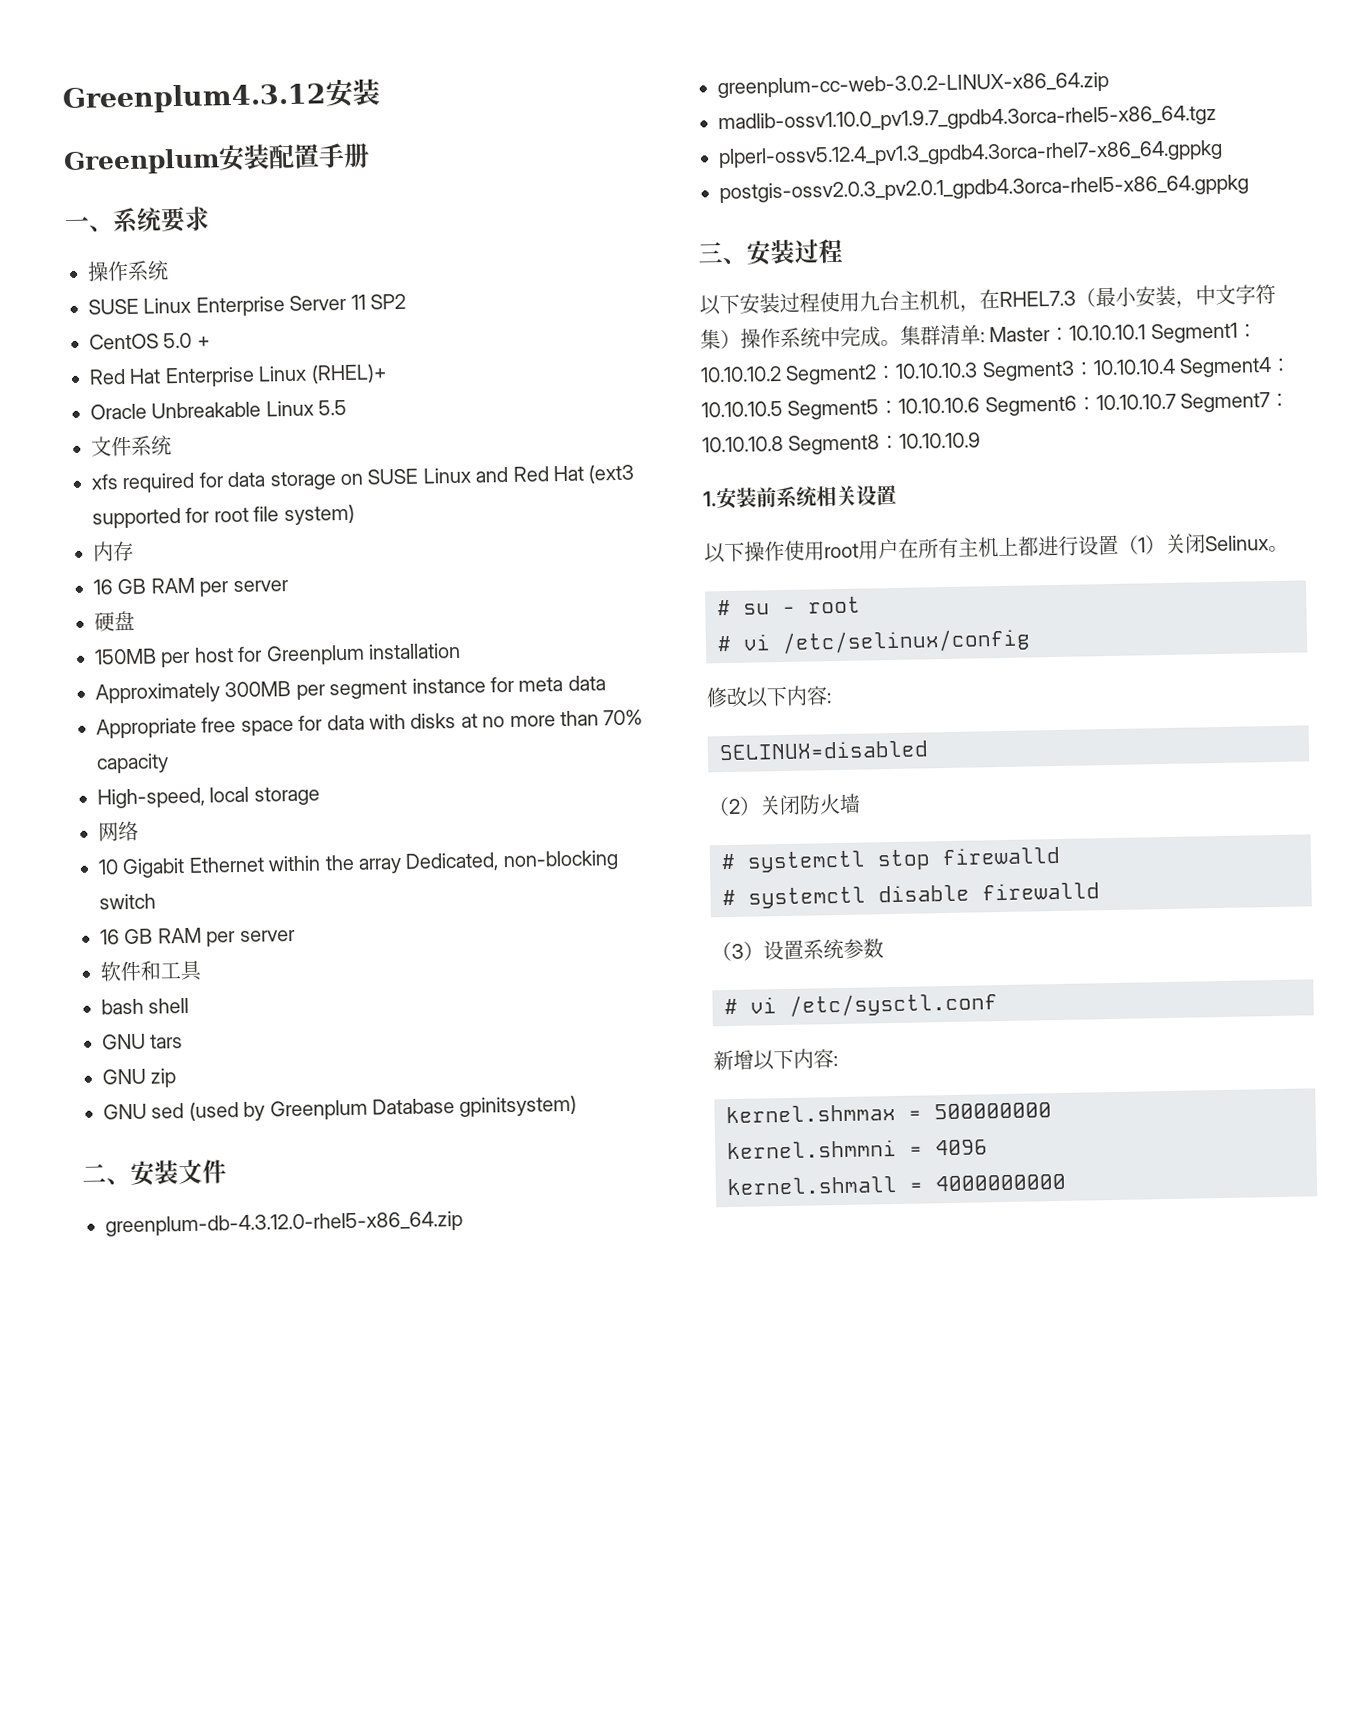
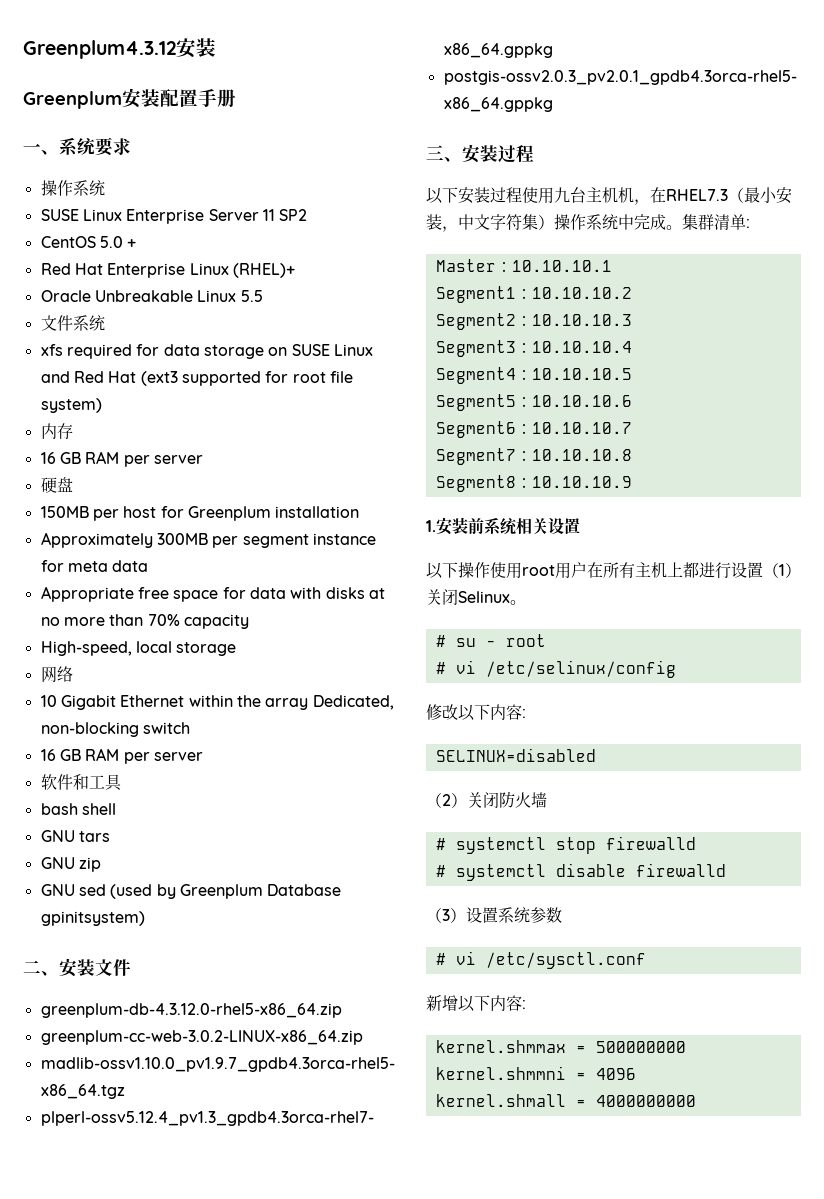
- 集群清单: Master：10.10.10.1 Segment1：10.10.10.2 Segment2：10.10.10.3 Segment3：10.10.10.4 Segment4：10.10.10.5 Segment5：10.10.10.6 Segment6：10.10.10.7 Segment7：10.10.10.8 Segment8：10.10.10.9
+ 集群清单:
+ Master：10.10.10.1
+ Segment1：10.10.10.2
+ Segment2：10.10.10.3
+ Segment3：10.10.10.4
+ Segment4：10.10.10.5
+ Segment5：10.10.10.6
+ Segment6：10.10.10.7
+ Segment7：10.10.10.8
+ Segment8：10.10.10.9

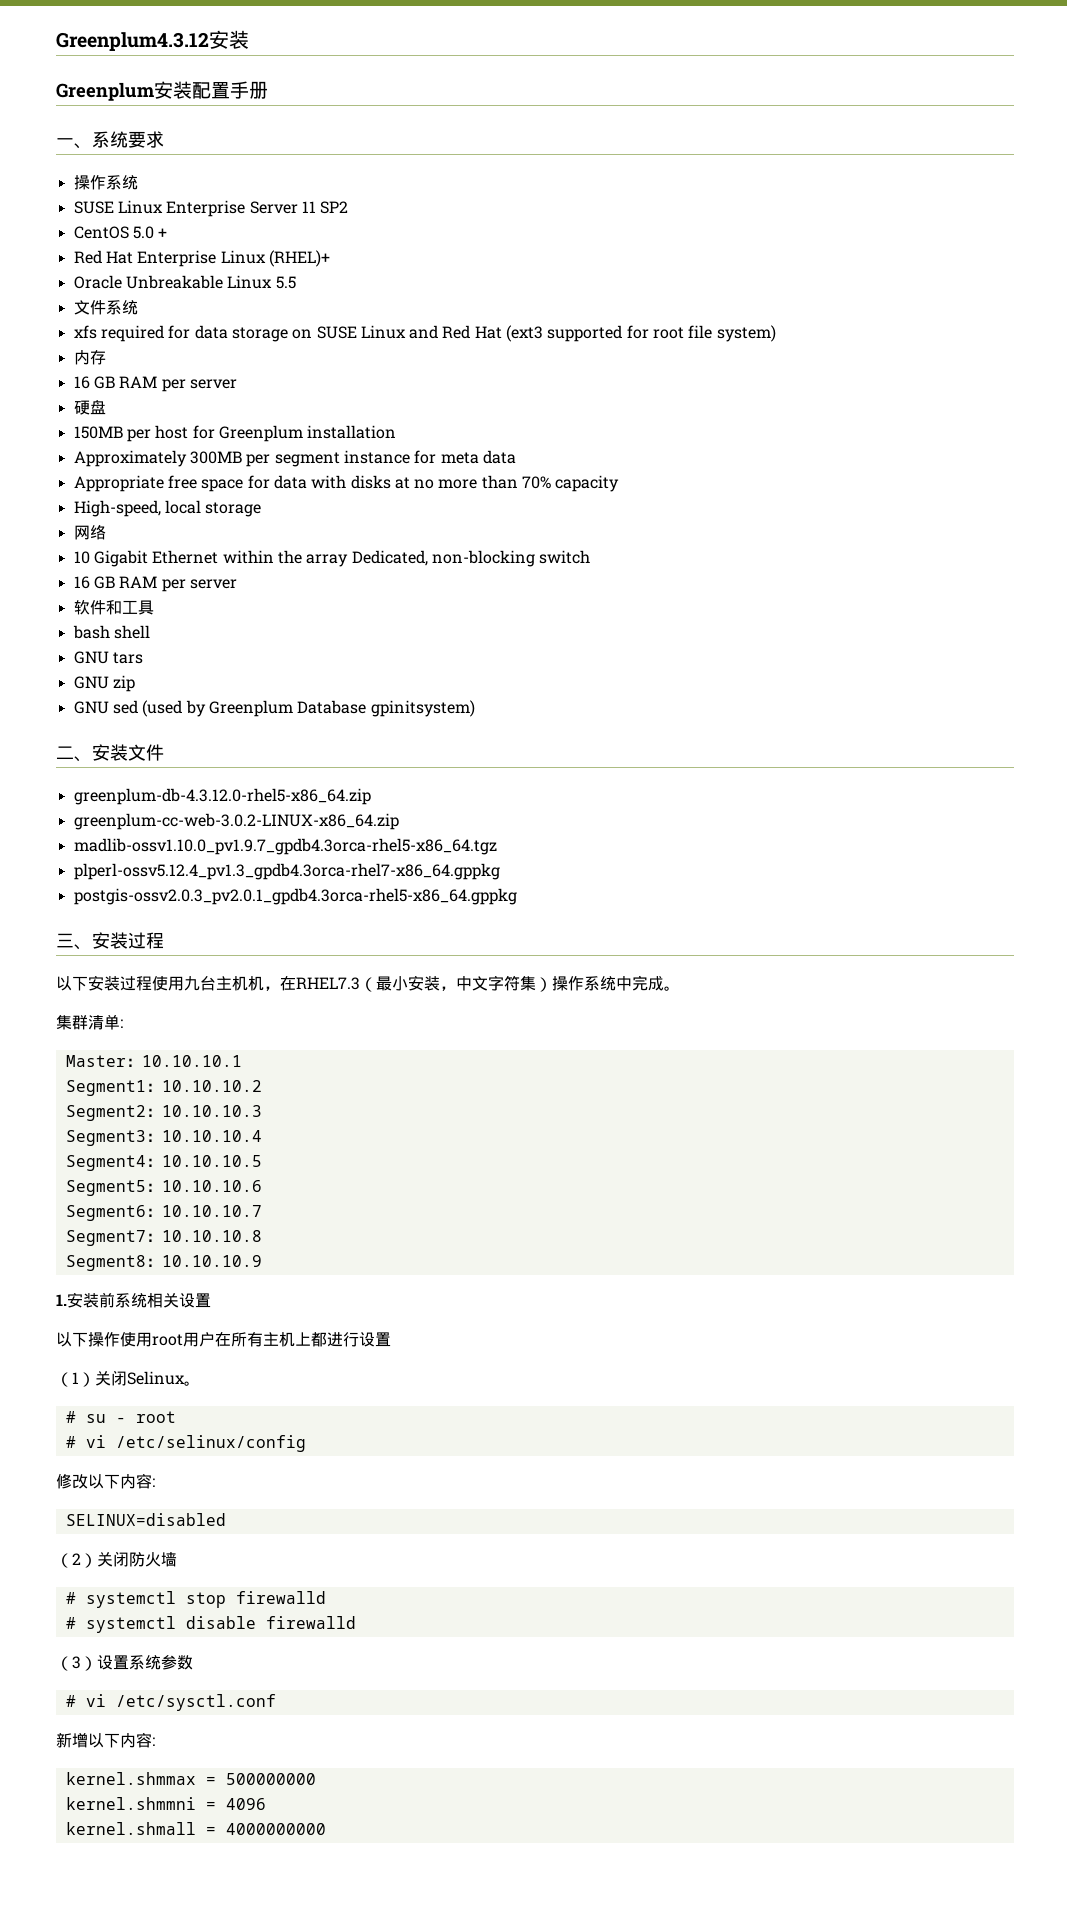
- 以下安装过程使用九台主机机，在RHEL7.3（最小安装，中文字符集）操作系统中完成。集群清单:
+ 以下安装过程使用九台主机机，在RHEL7.3（最小安装，中文字符集）操作系统中完成。
+ 集群清单:
- 以下操作使用root用户在所有主机上都进行设置（1）关闭Selinux。
+ 以下操作使用root用户在所有主机上都进行设置
+ （1）关闭Selinux。

